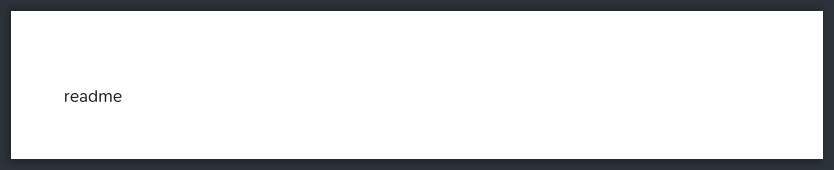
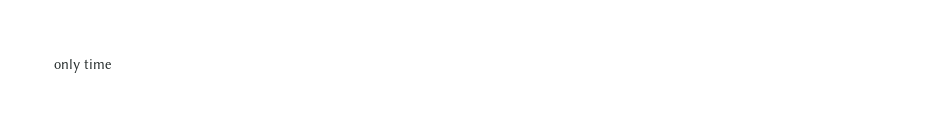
- readme
+ only time

